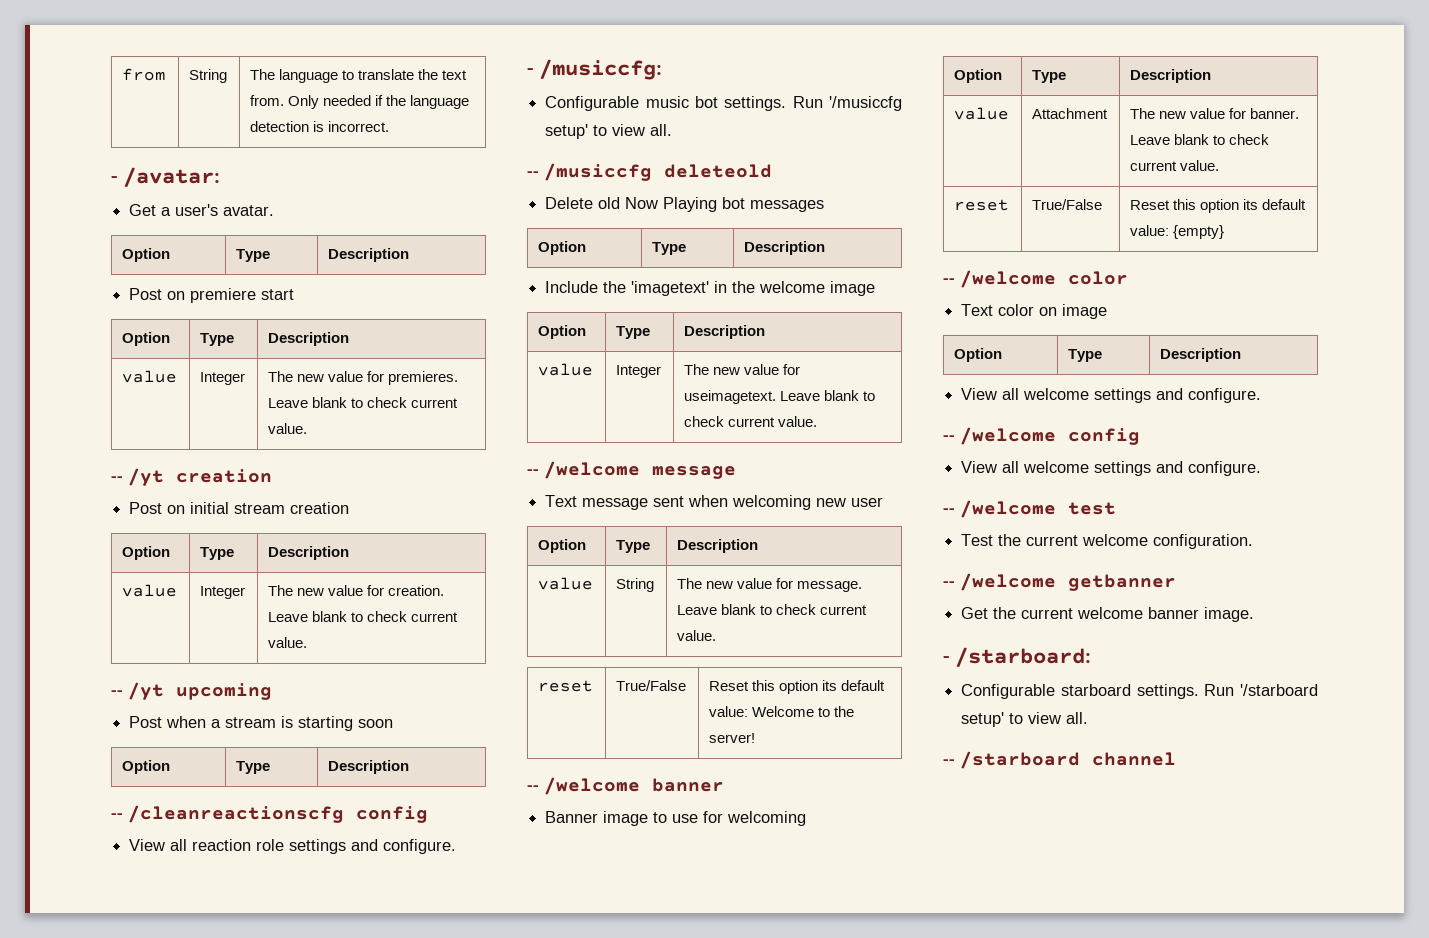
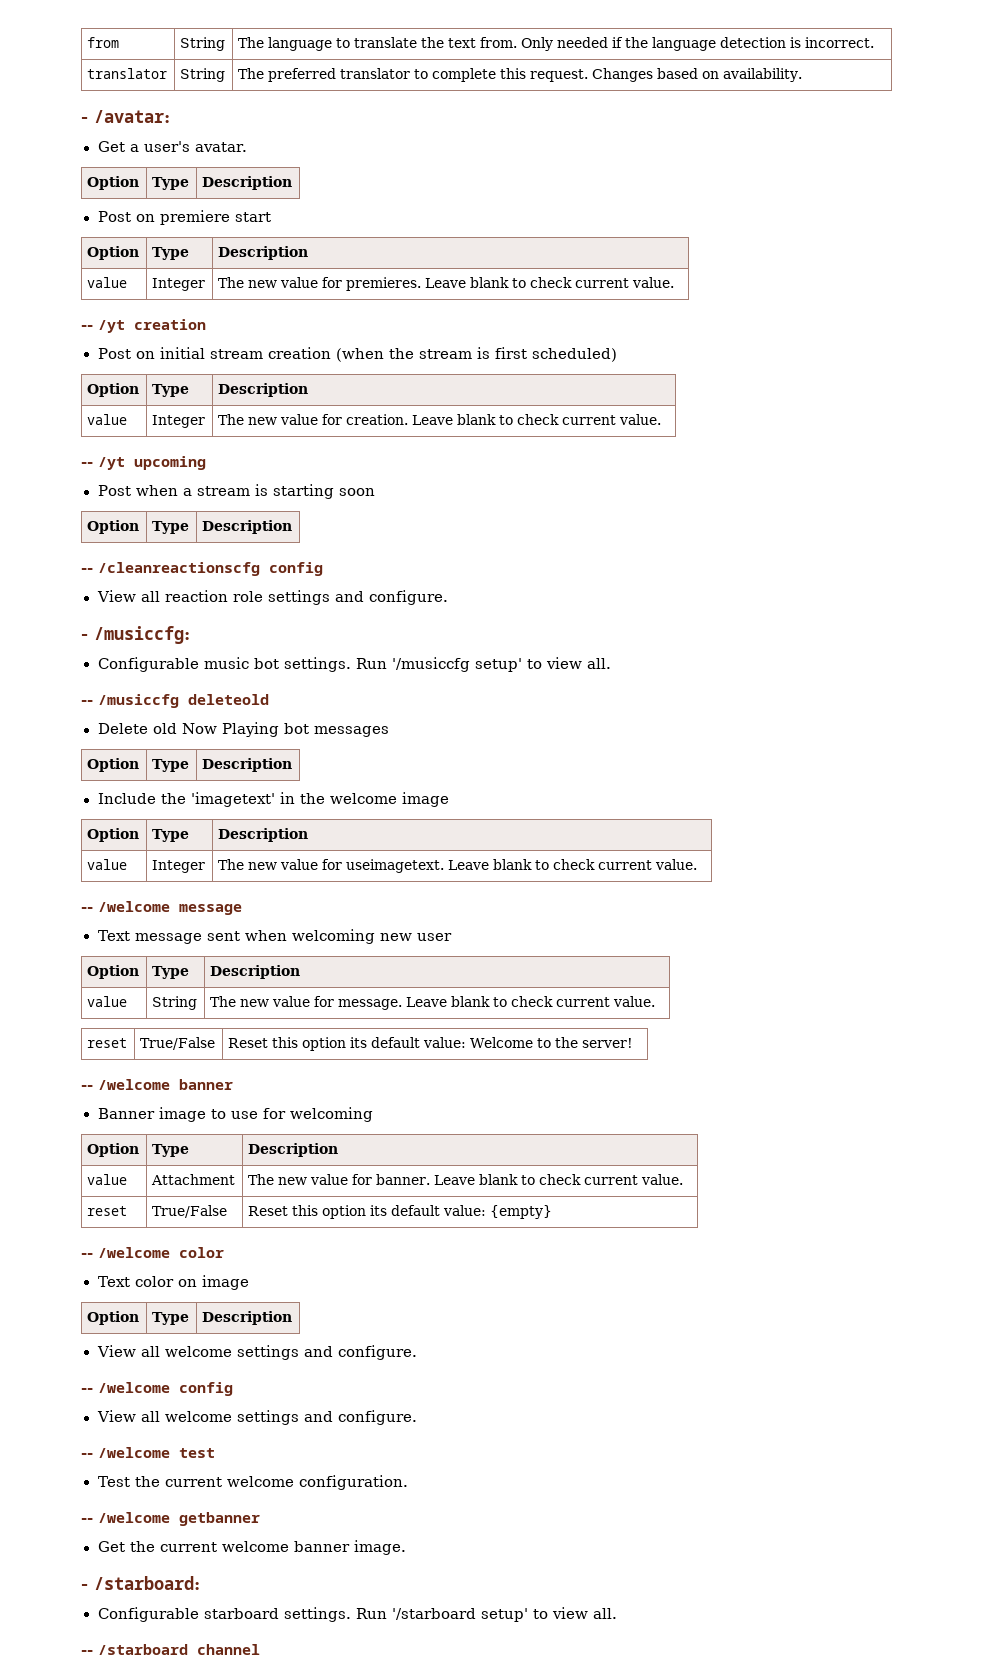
+ translator | String | The preferred translator to complete this request. Changes based on availability.
- Post on initial stream creation
+ Post on initial stream creation (when the stream is first scheduled)

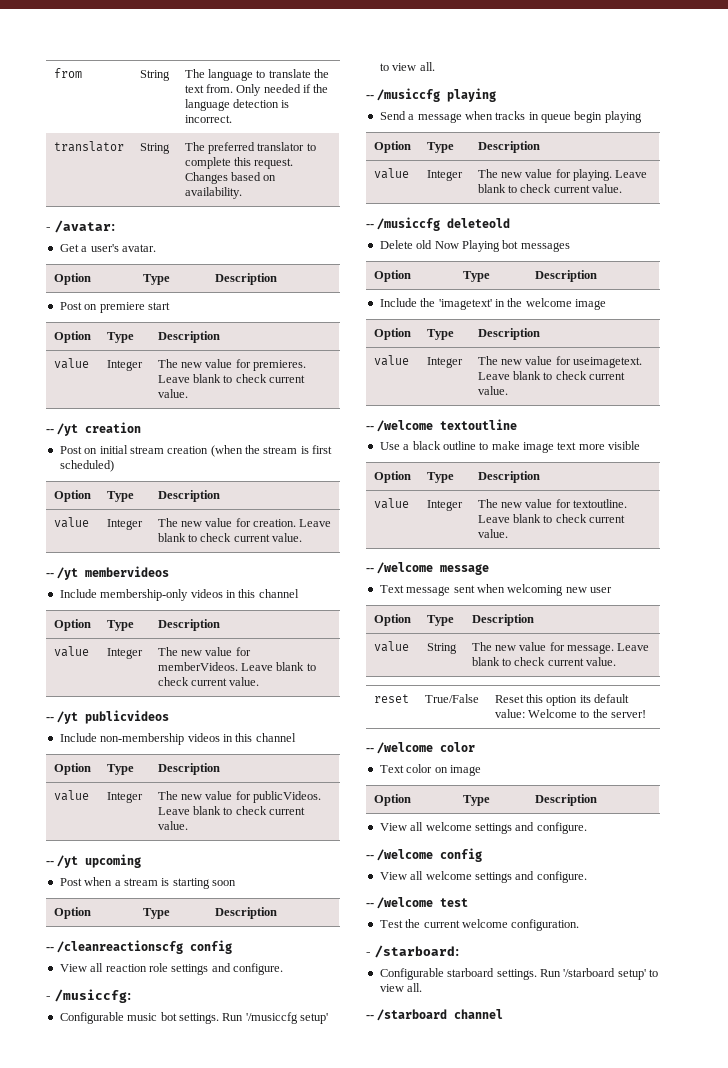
+ -- /yt membervideos
+ Include membership-only videos in this channel
+ Option | Type | Description
+ value | Integer | The new value for memberVideos. Leave blank to check current value.
+ -- /yt publicvideos
+ Include non-membership videos in this channel
+ Option | Type | Description
+ value | Integer | The new value for publicVideos. Leave blank to check current value.
+ -- /musiccfg playing
+ Send a message when tracks in queue begin playing
+ Option | Type | Description
+ value | Integer | The new value for playing. Leave blank to check current value.
+ -- /welcome textoutline
+ Use a black outline to make image text more visible
+ Option | Type | Description
+ value | Integer | The new value for textoutline. Leave blank to check current value.
- -- /welcome banner
- Banner image to use for welcoming
- Option | Type | Description
- value | Attachment | The new value for banner. Leave blank to check current value.
- reset | True/False | Reset this option its default value: {empty}
- -- /welcome getbanner
- Get the current welcome banner image.

